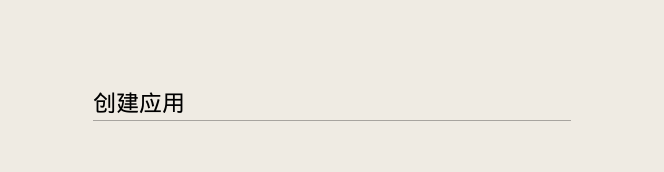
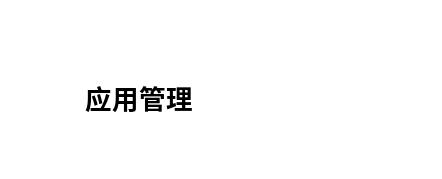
- 创建应用
+ 应用管理

